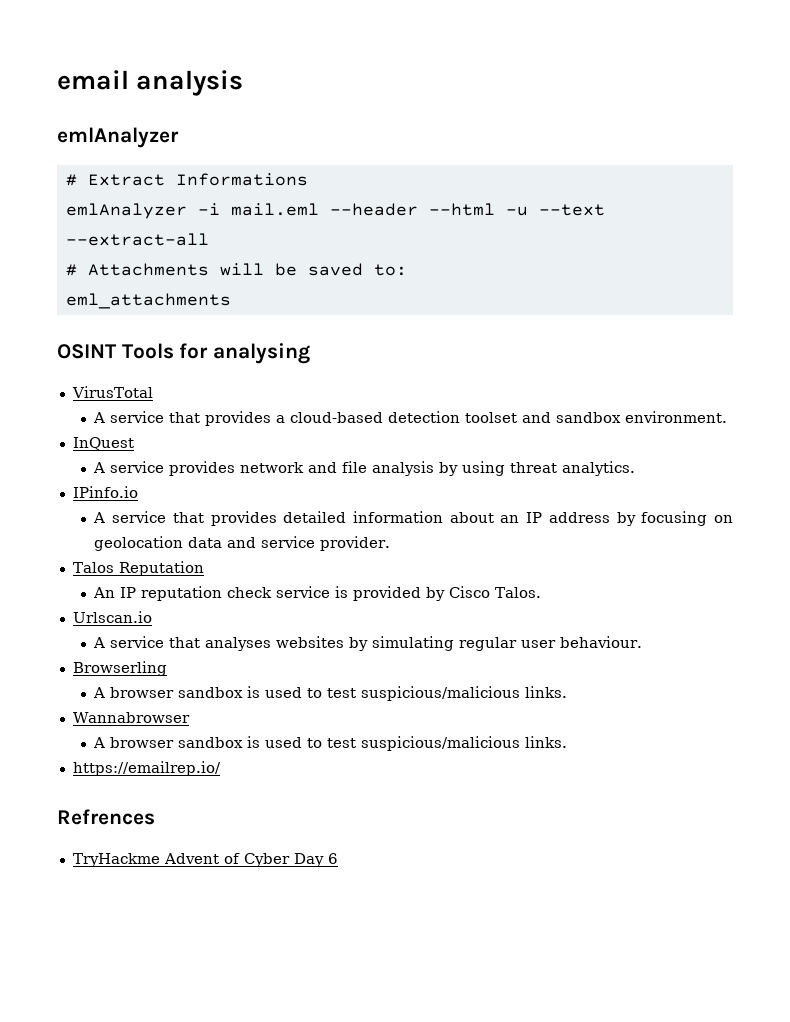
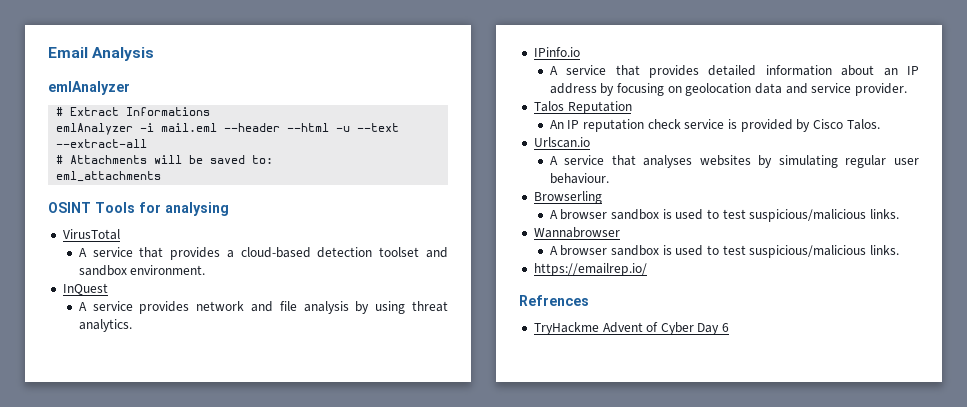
- email analysis
+ Email Analysis

